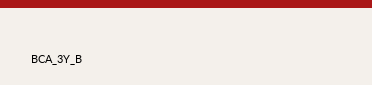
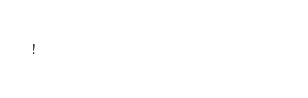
- BCA_3Y_B
+ !

